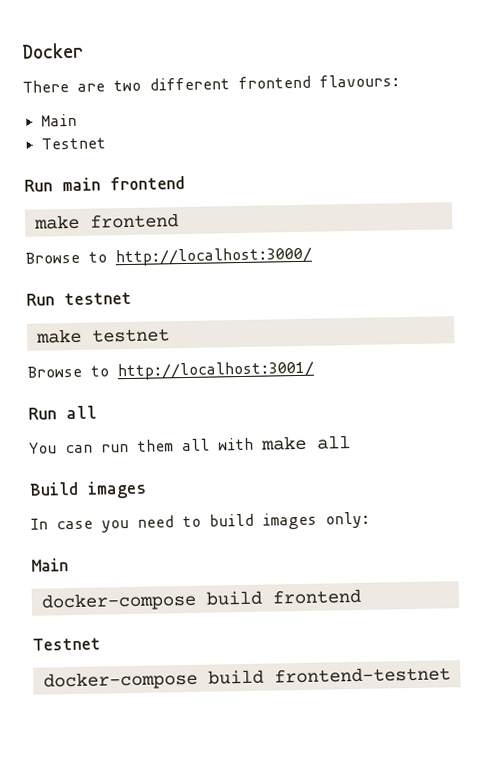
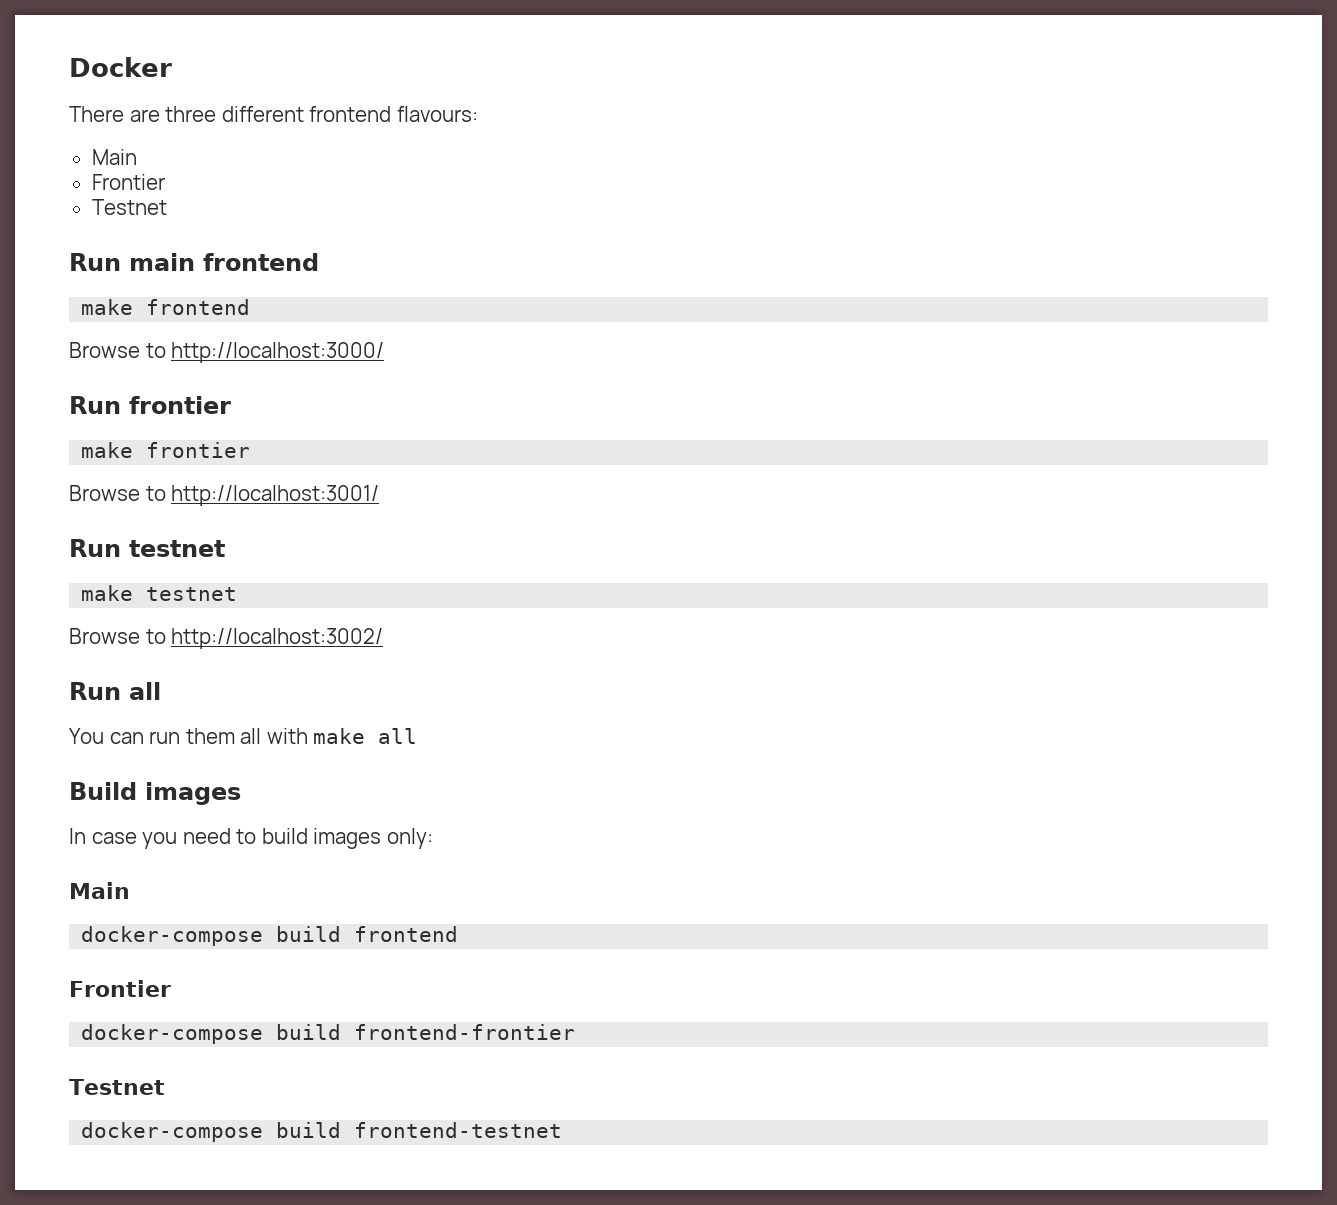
- There are two different frontend flavours:
+ There are three different frontend flavours:
  Main
+ Frontier
+ Run frontier
+ make frontier
+ Browse to http://localhost:3001/
- Browse to http://localhost:3001/
+ Browse to http://localhost:3002/
  docker-compose build frontend
+ Frontier
+ docker-compose build frontend-frontier

